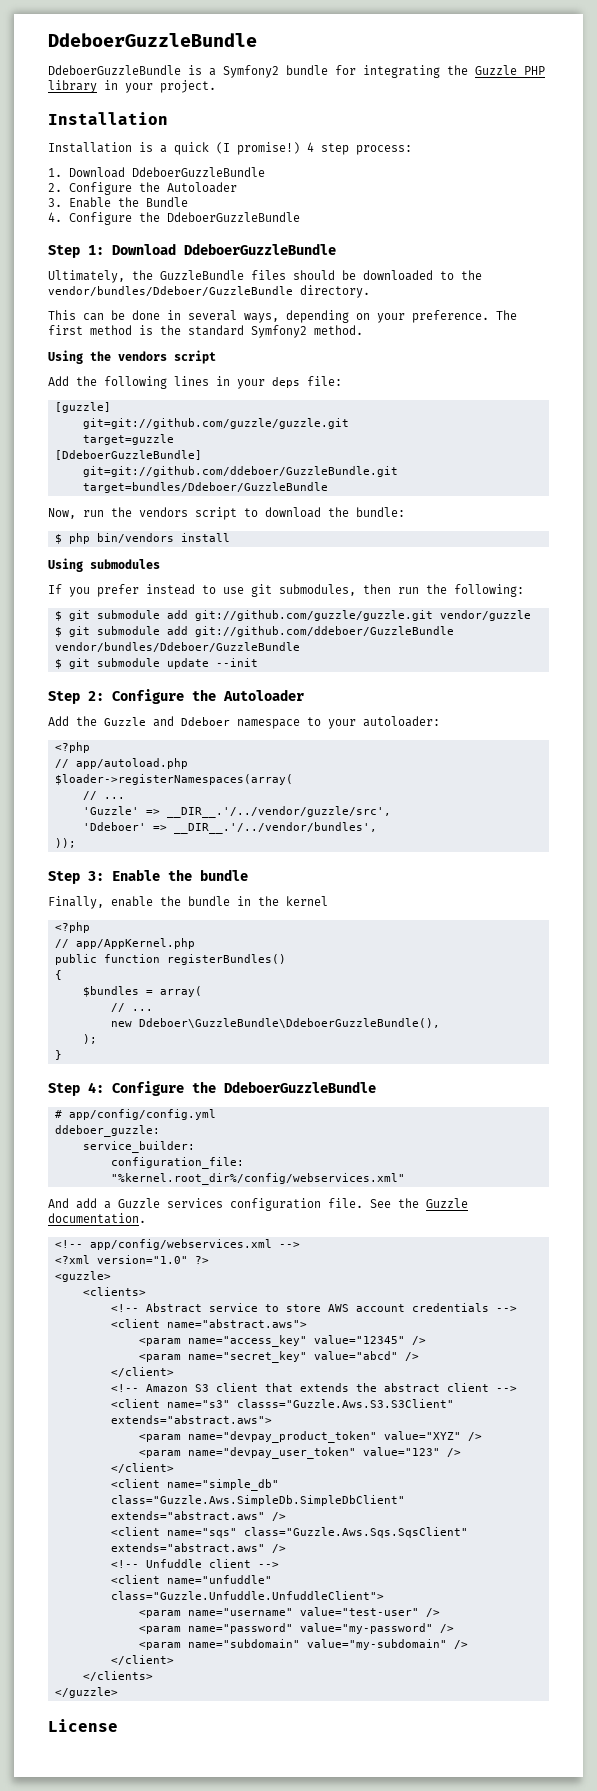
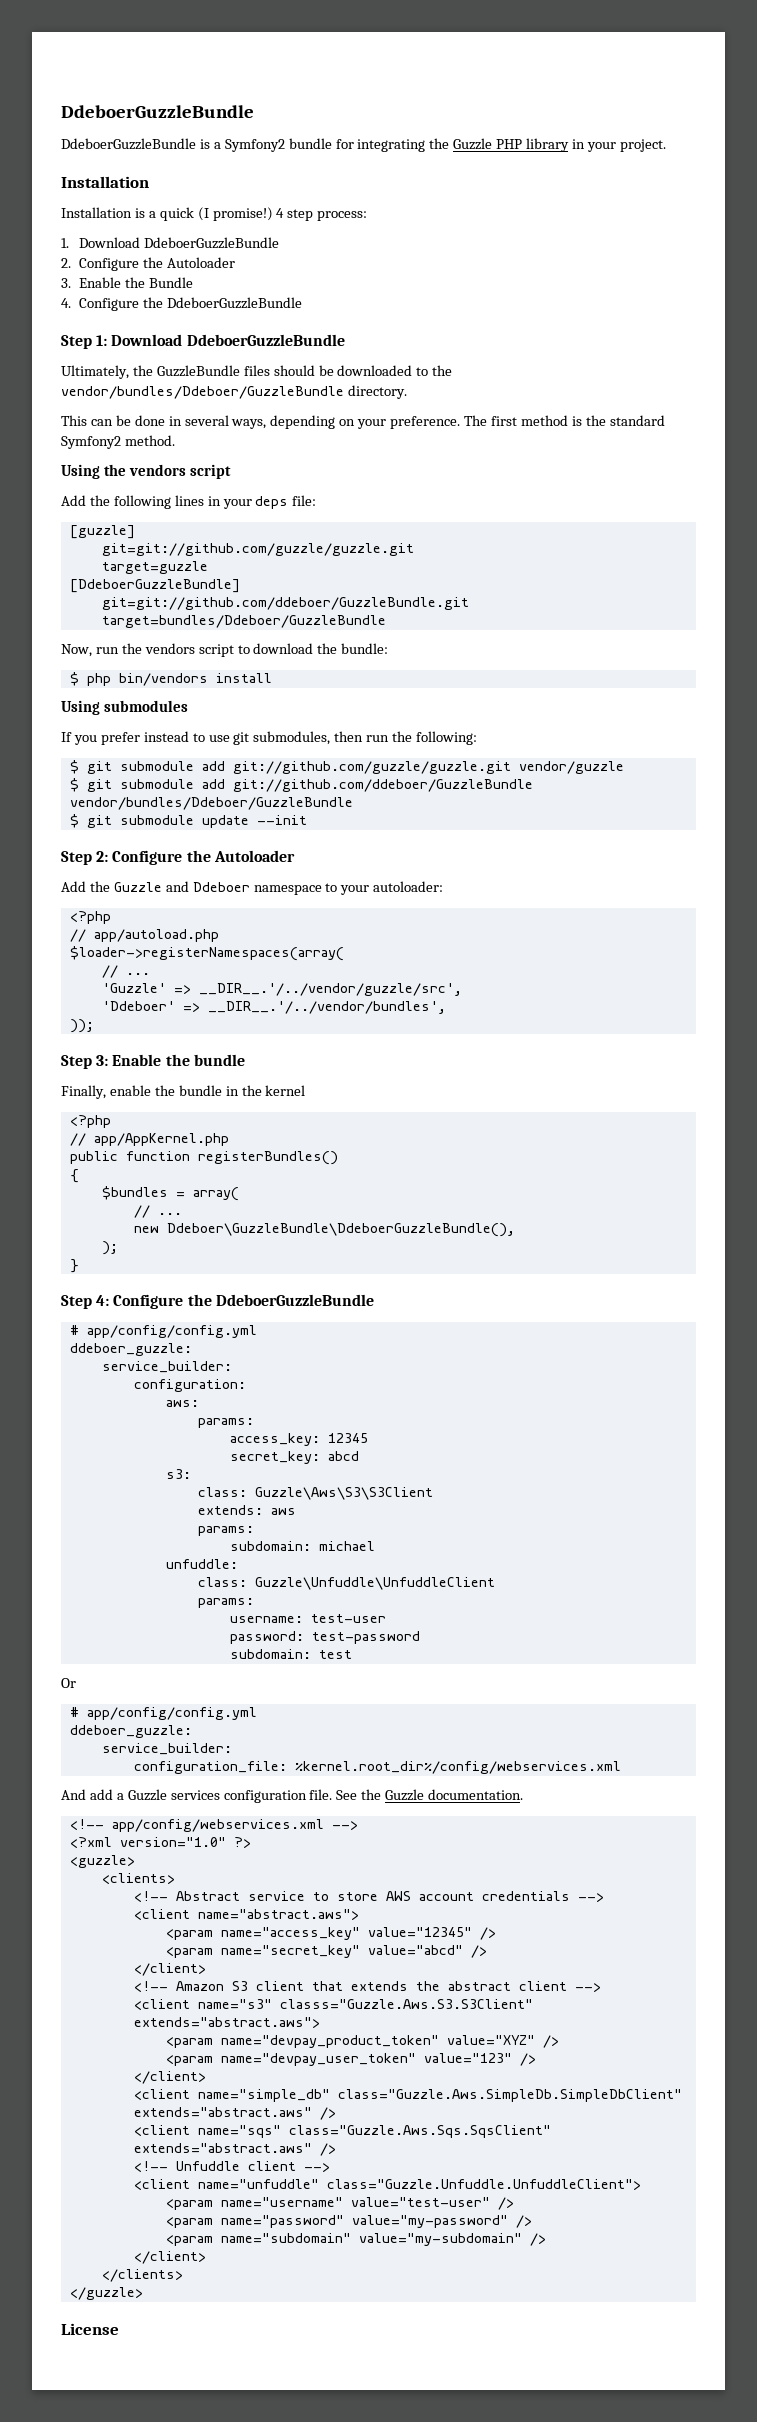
+ configuration:
+ aws:
+ params:
+ access_key: 12345
+ secret_key: abcd
+ s3:
+ class: Guzzle\Aws\S3\S3Client
+ extends: aws
+ params:
+ subdomain: michael
+ unfuddle:
+ class: Guzzle\Unfuddle\UnfuddleClient
+ params:
+ username: test-user
+ password: test-password
+ subdomain: test
+ Or
+ # app/config/config.yml
+ ddeboer_guzzle:
+ service_builder:
- configuration_file: "%kernel.root_dir%/config/webservices.xml"
+ configuration_file: %kernel.root_dir%/config/webservices.xml

